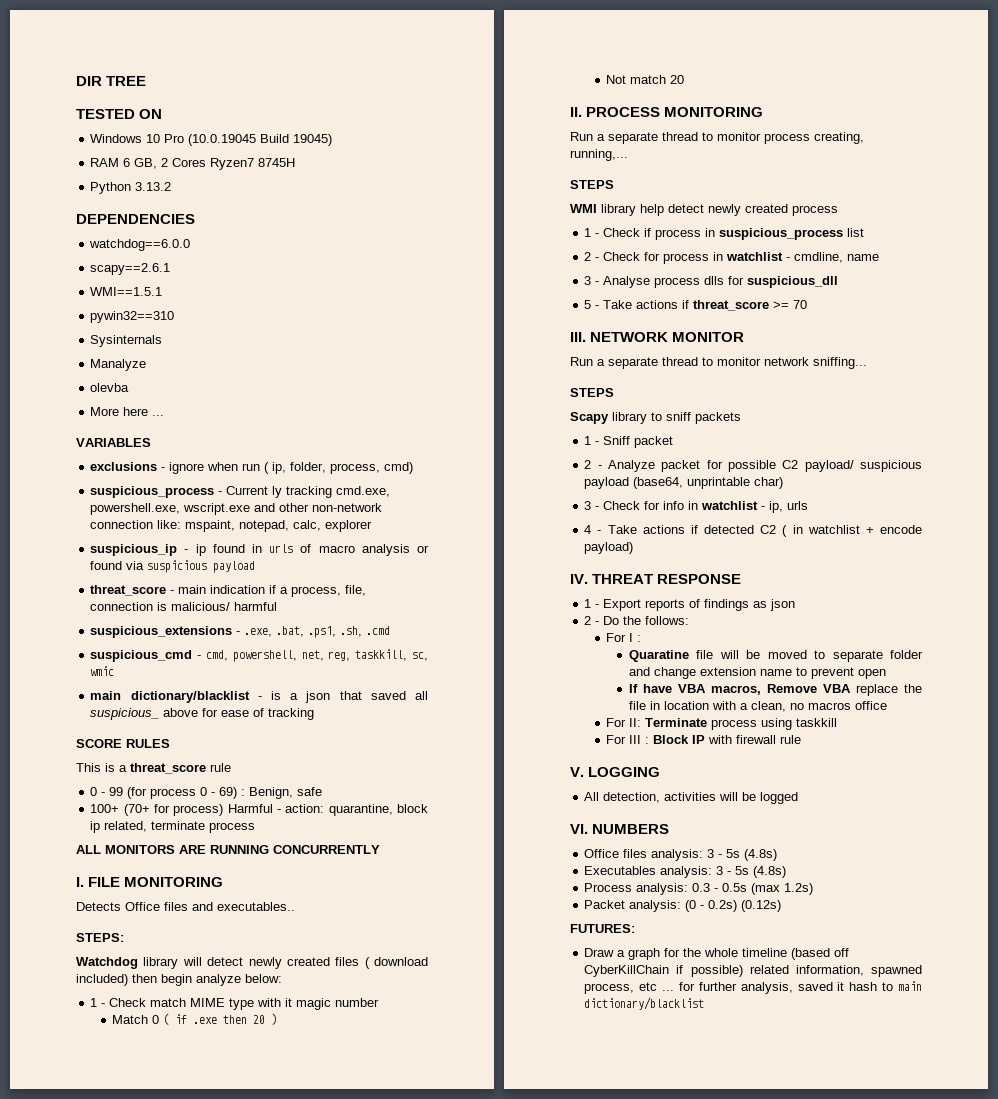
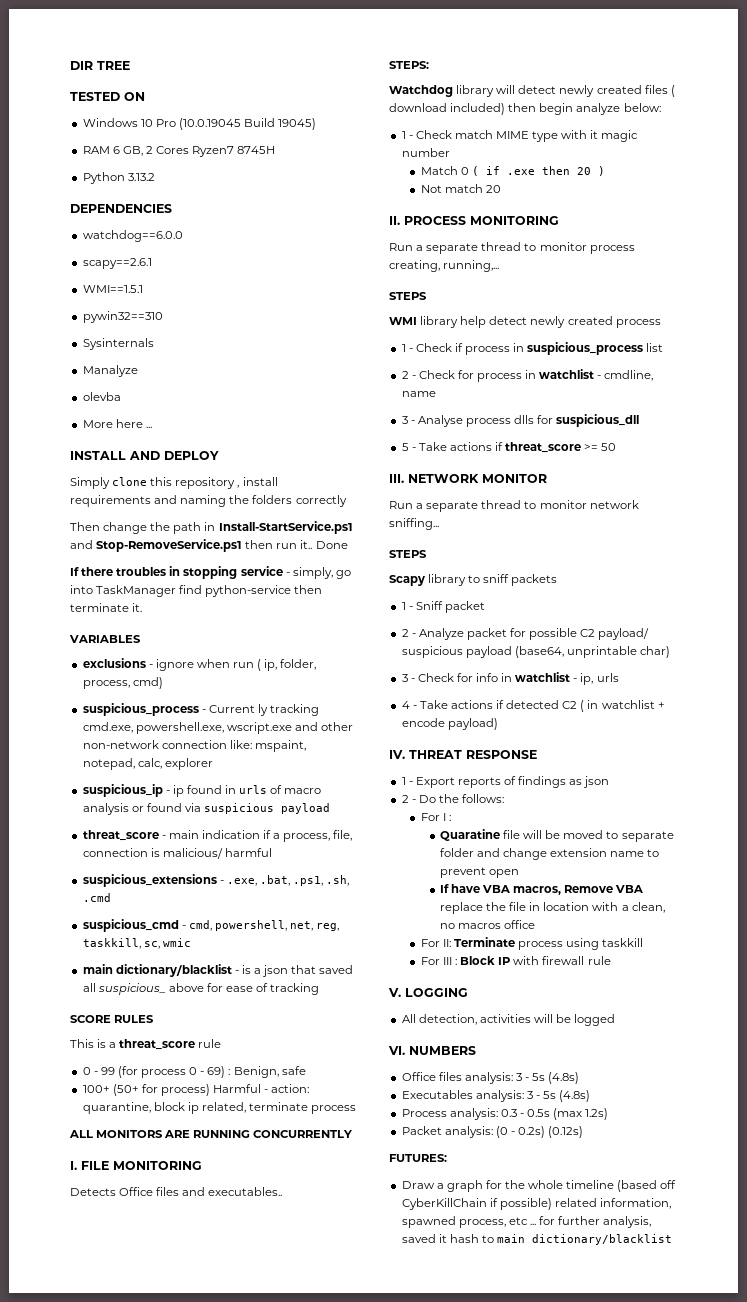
+ INSTALL AND DEPLOY
+ Simply clone this repository , install requirements and naming the folders correctly
+ Then change the path in Install-StartService.ps1 and Stop-RemoveService.ps1 then run it.. Done
+ If there troubles in stopping service - simply, go into TaskManager find python-service then terminate it.
- 100+ (70+ for process) Harmful - action: quarantine, block ip related, terminate process
+ 100+ (50+ for process) Harmful - action: quarantine, block ip related, terminate process
- 5 - Take actions if threat_score >= 70
+ 5 - Take actions if threat_score >= 50

